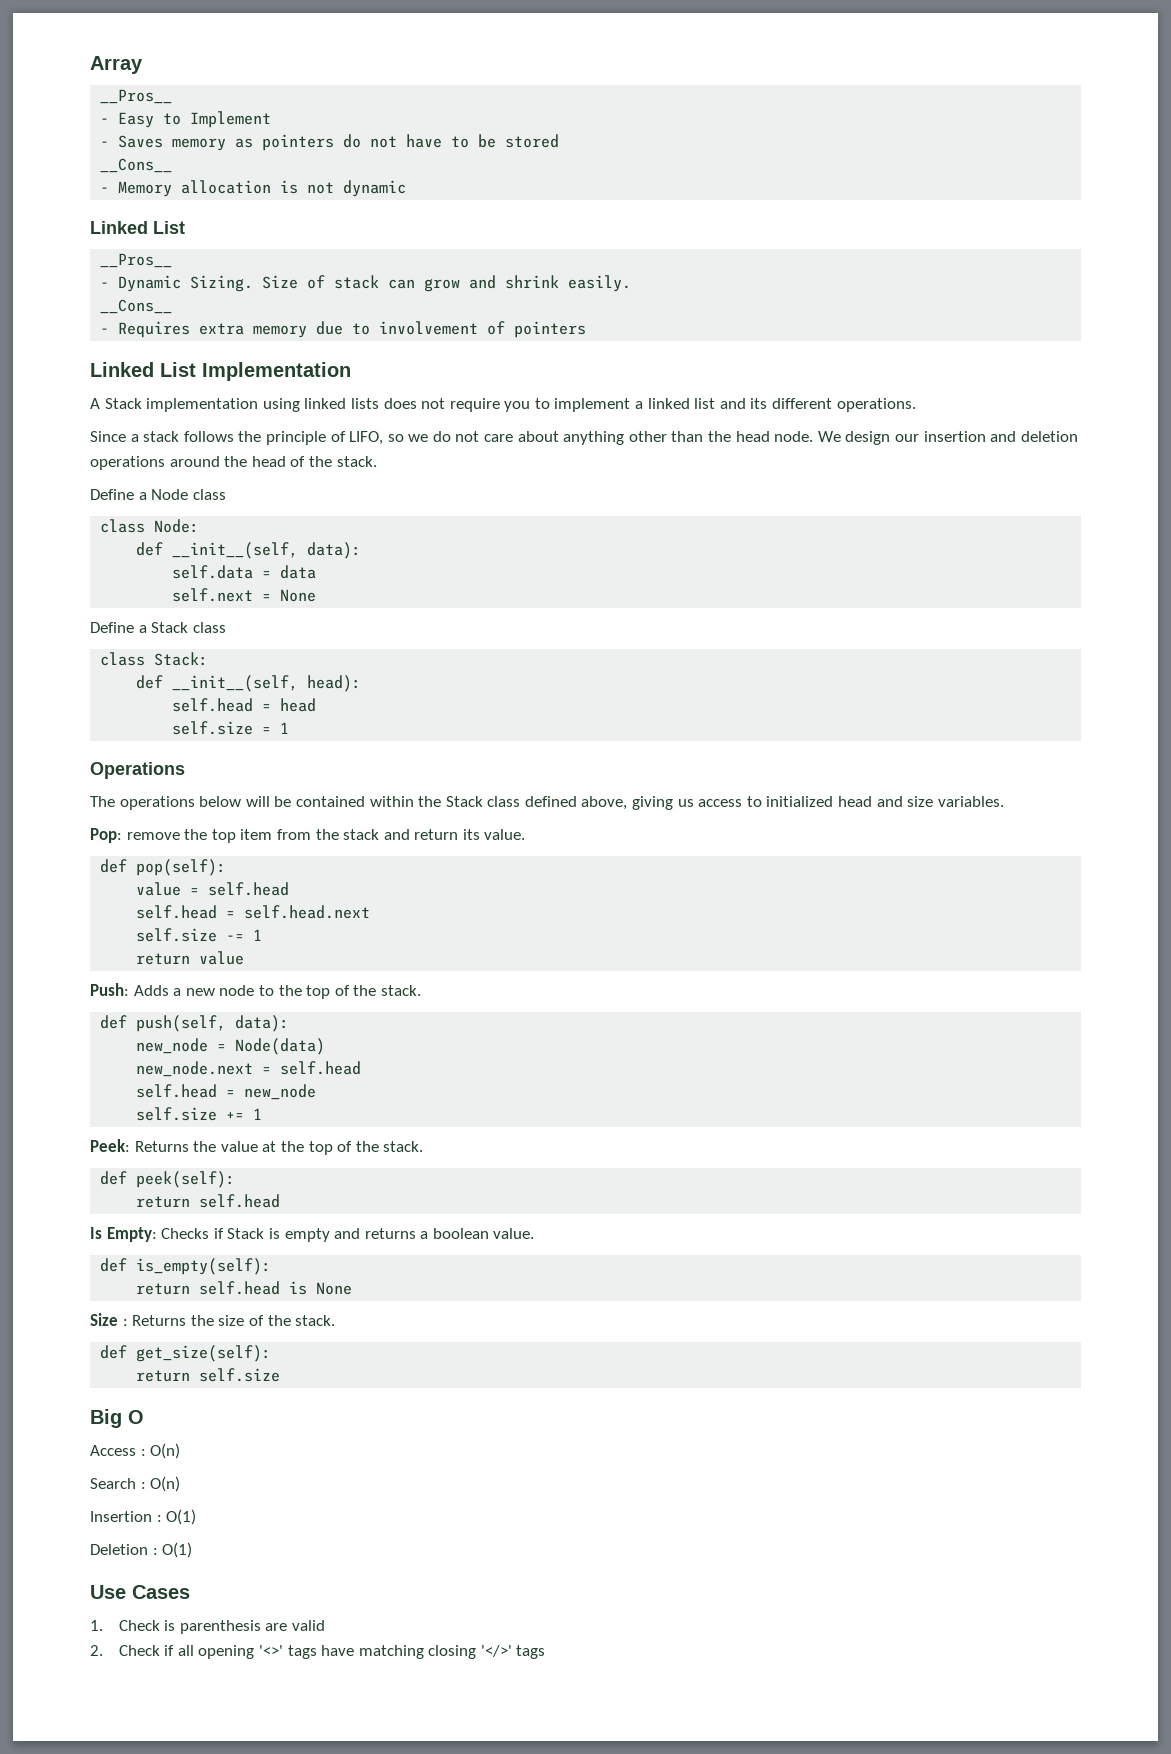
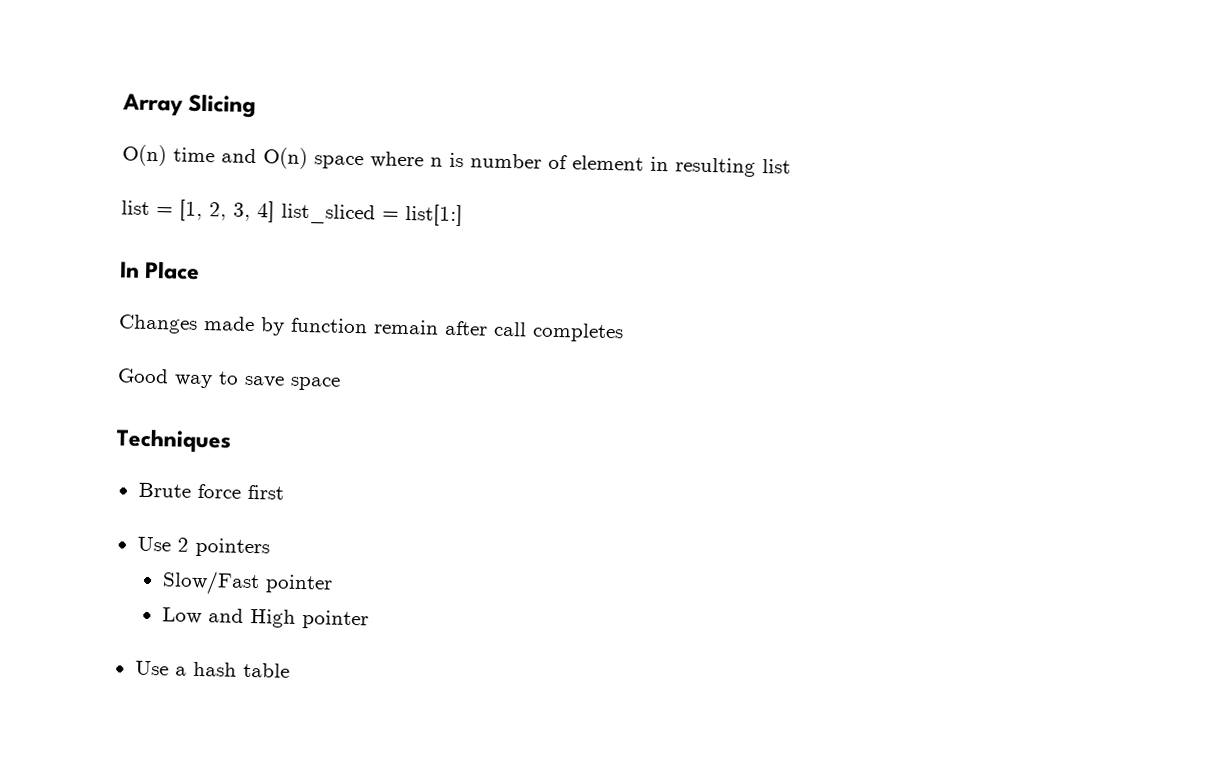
- Array
- __Pros__
- - Easy to Implement
- - Saves memory as pointers do not have to be stored
- __Cons__
- - Memory allocation is not dynamic
- Linked List
- __Pros__
- - Dynamic Sizing. Size of stack can grow and shrink easily.
- __Cons__
- - Requires extra memory due to involvement of pointers
- Linked List Implementation
- A Stack implementation using linked lists does not require you to implement a linked list and its different operations.
- Since a stack follows the principle of LIFO, so we do not care about anything other than the head node. We design our insertion and deletion operations around the head of the stack.
- Define a Node class
- class Node:
- def __init__(self, data):
- self.data = data
- self.next = None
- Define a Stack class
- class Stack:
- def __init__(self, head):
- self.head = head
- self.size = 1
- Operations
- The operations below will be contained within the Stack class defined above, giving us access to initialized head and size variables.
- Pop: remove the top item from the stack and return its value.
- def pop(self):
- value = self.head
- self.head = self.head.next
- self.size -= 1
- return value
- Push: Adds a new node to the top of the stack.
- def push(self, data):
- new_node = Node(data)
- new_node.next = self.head
- self.head = new_node
- self.size += 1
- Peek: Returns the value at the top of the stack.
- def peek(self):
- return self.head
- Is Empty: Checks if Stack is empty and returns a boolean value.
- def is_empty(self):
- return self.head is None
- Size : Returns the size of the stack.
- def get_size(self):
- return self.size
- Big O
- Access : O(n)
- Search : O(n)
- Insertion : O(1)
- Deletion : O(1)
- Use Cases
- 1. Check is parenthesis are valid
- 2. Check if all opening '<>' tags have matching closing '</>' tags
+ Array Slicing
+ O(n) time and O(n) space where n is number of element in resulting list
+ list = [1, 2, 3, 4] list_sliced = list[1:]
+ In Place
+ Changes made by function remain after call completes
+ Good way to save space
+ Techniques
+ Brute force first
+ Use 2 pointers
+ Slow/Fast pointer
+ Low and High pointer
+ Use a hash table

